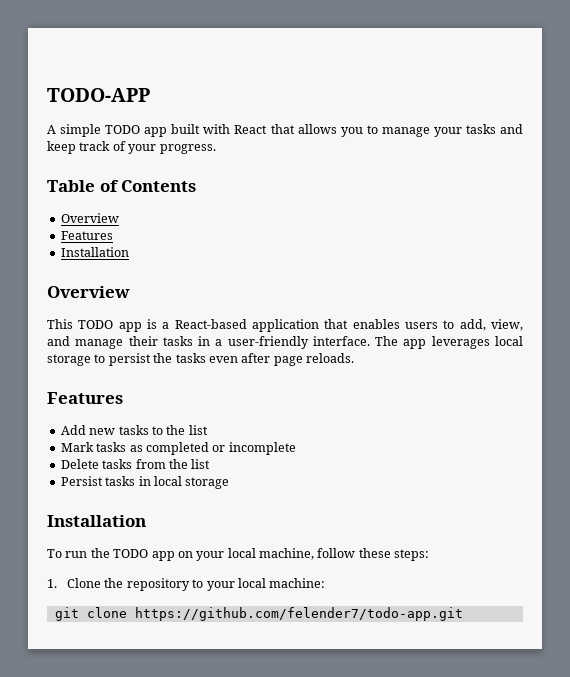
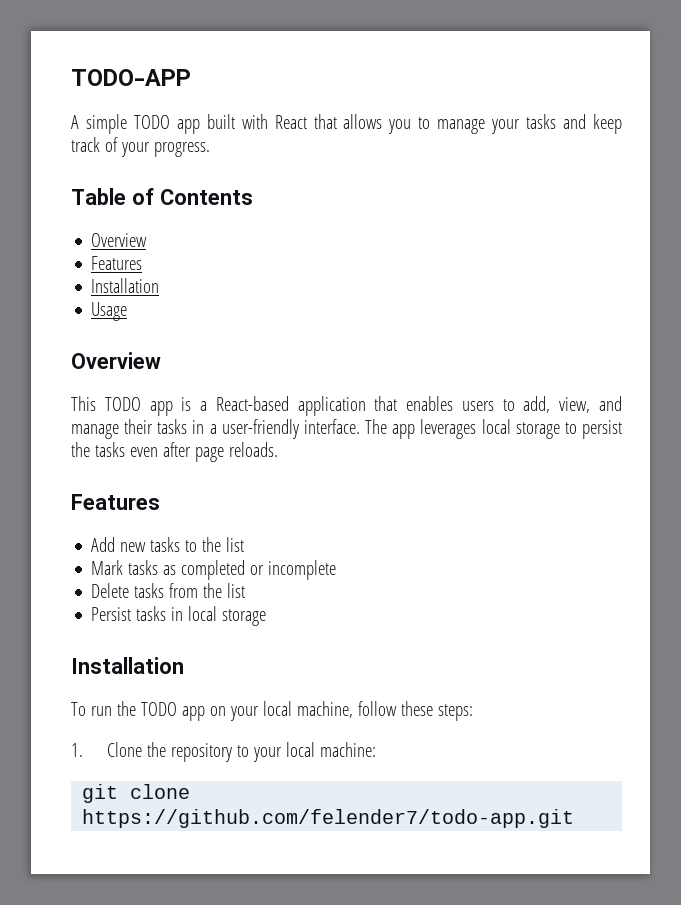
+ Usage

